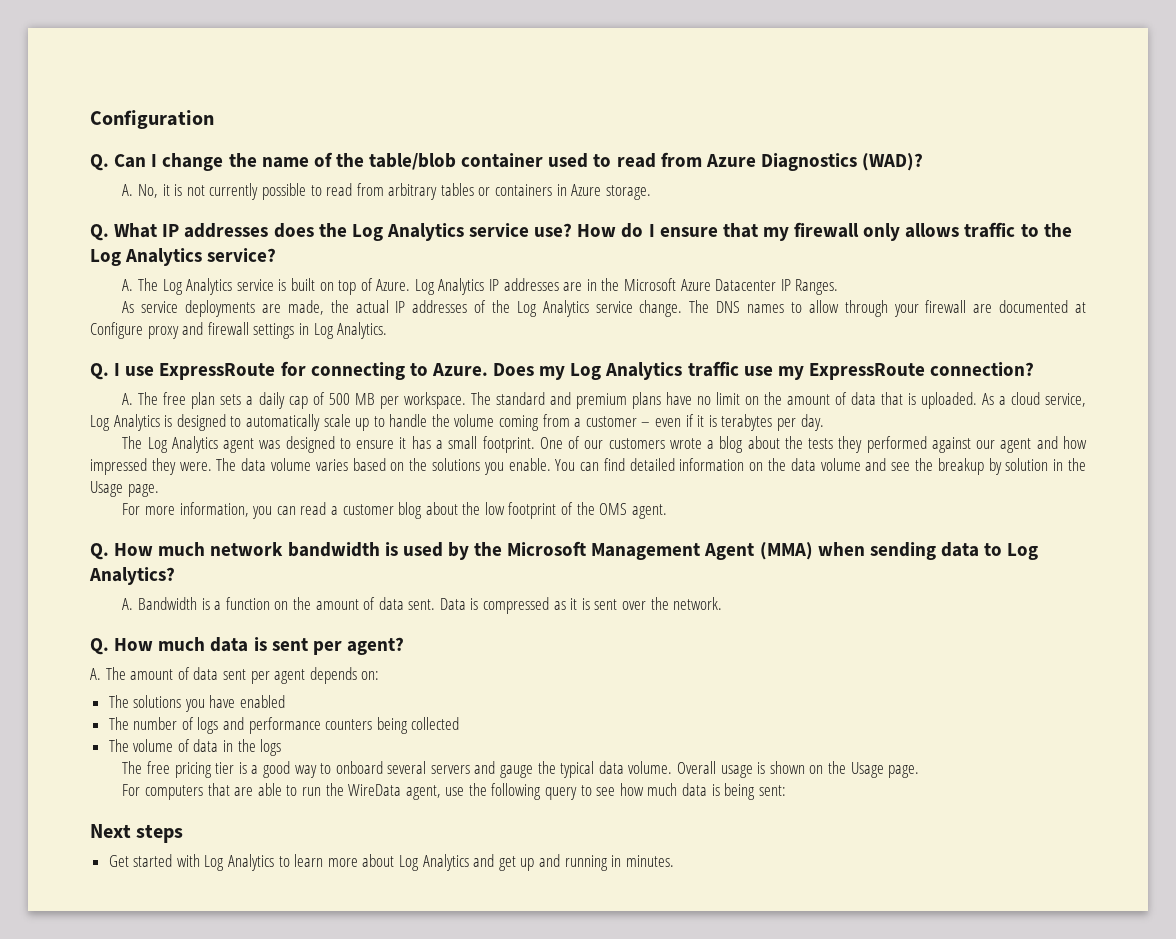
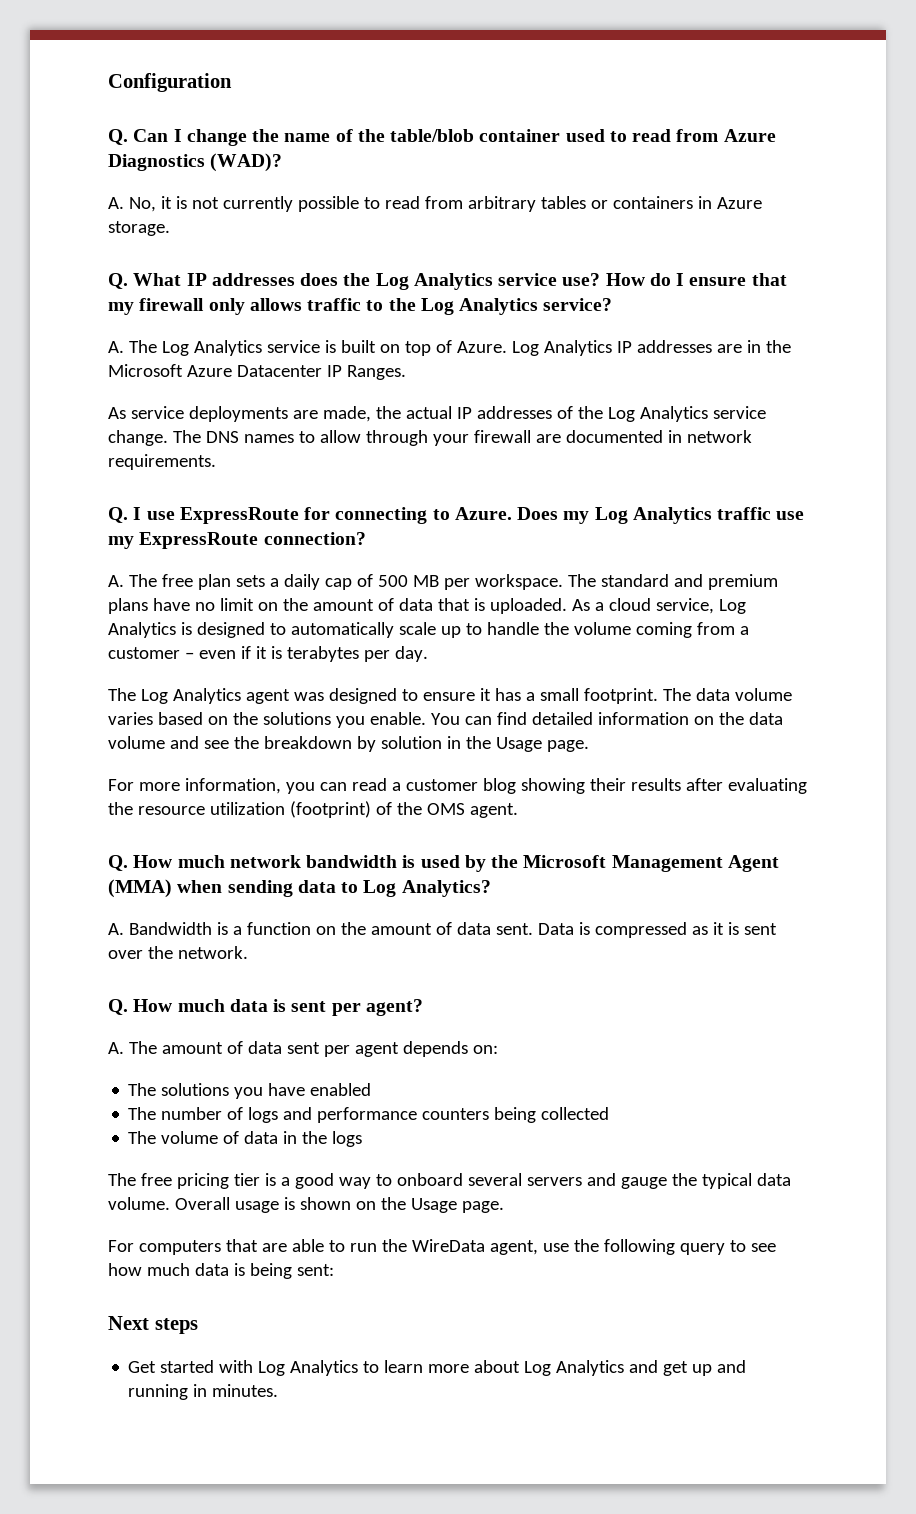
- The DNS names to allow through your firewall are documented at Configure proxy and firewall settings in Log Analytics.
+ The DNS names to allow through your firewall are documented in network requirements.
- One of our customers wrote a blog about the tests they performed against our agent and how impressed they were.
- You can find detailed information on the data volume and see the breakup by solution in the Usage page.
+ You can find detailed information on the data volume and see the breakdown by solution in the Usage page.
- For more information, you can read a customer blog about the low footprint of the OMS agent.
+ For more information, you can read a customer blog showing their results after evaluating the resource utilization (footprint) of the OMS agent.

